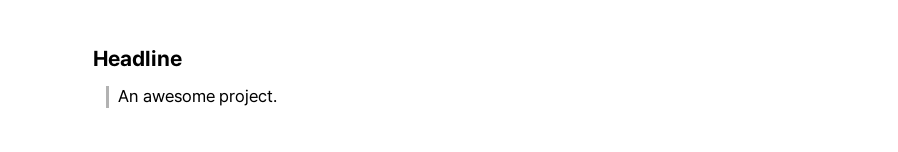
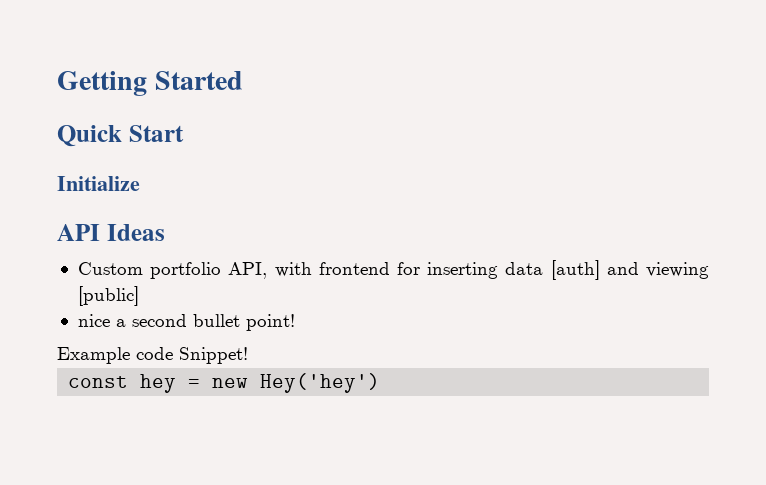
- Headline
- An awesome project.
+ Getting Started
+ Quick Start
+ Initialize
+ API Ideas
+ Custom portfolio API, with frontend for inserting data [auth] and viewing [public]
+ nice a second bullet point!
+ Example code Snippet!
+ const hey = new Hey('hey')

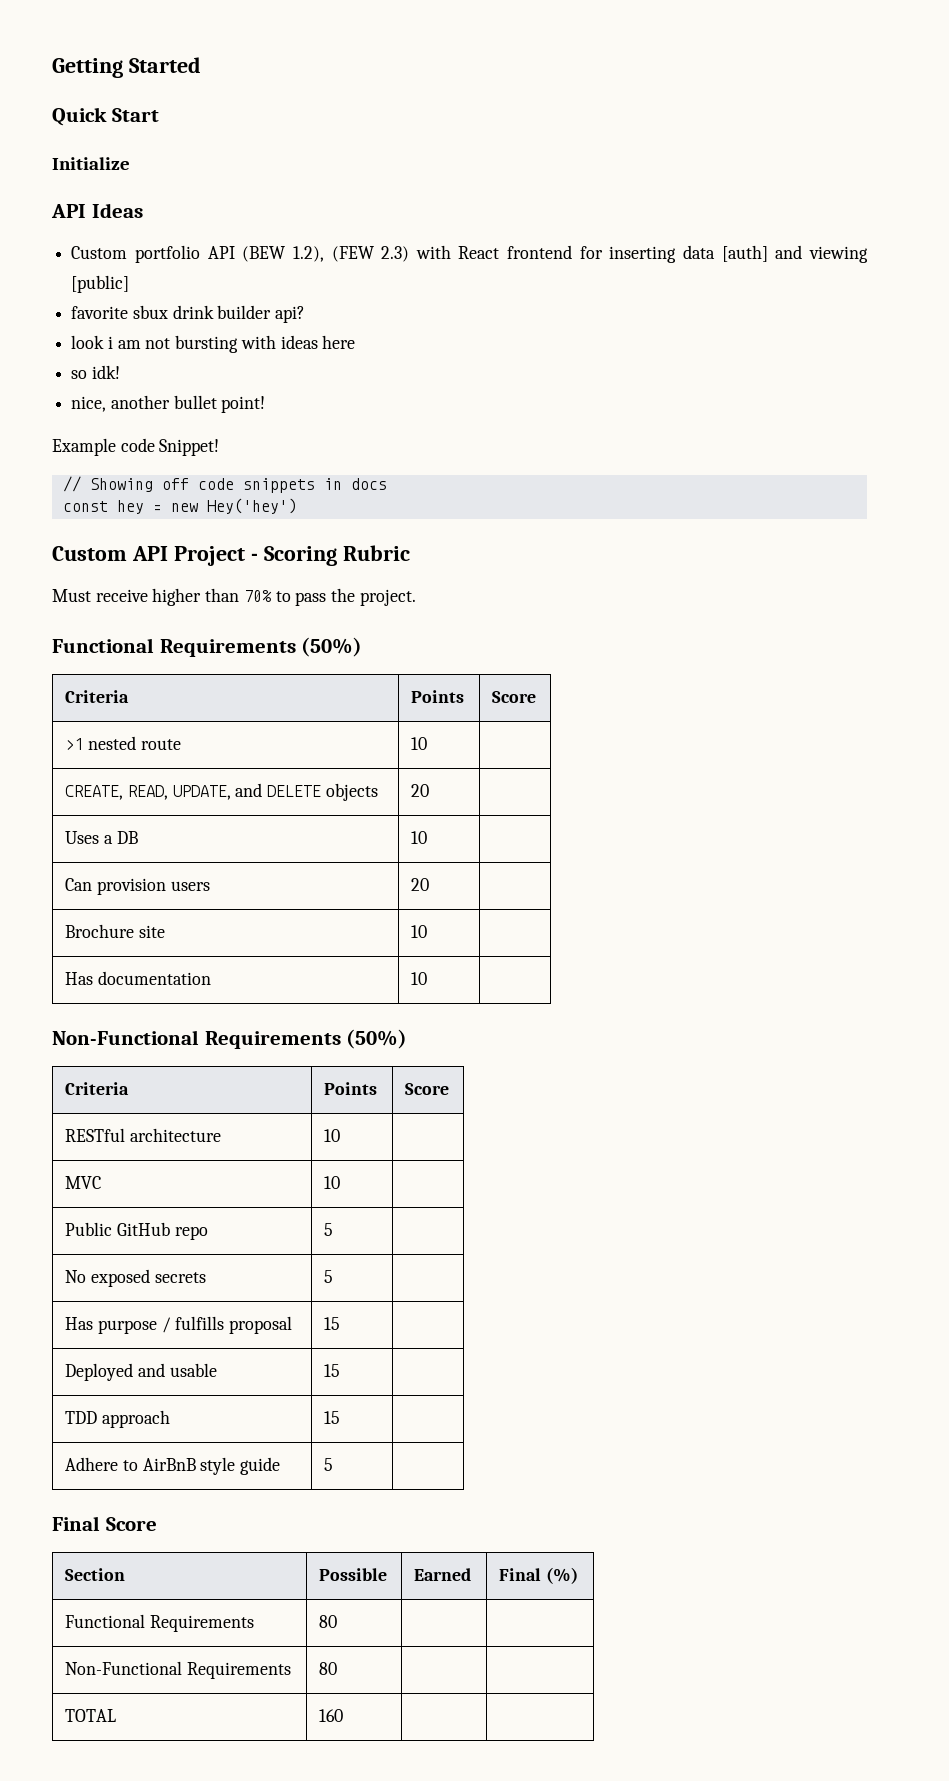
- Custom portfolio API, with frontend for inserting data [auth] and viewing [public]
+ Custom portfolio API (BEW 1.2), (FEW 2.3) with React frontend for inserting data [auth] and viewing [public]
- nice a second bullet point!
+ favorite sbux drink builder api?
+ look i am not bursting with ideas here
+ so idk!
+ nice, another bullet point!
+ // Showing off code snippets in docs
+ Custom API Project - Scoring Rubric
+ Must receive higher than 70% to pass the project.
+ Functional Requirements (50%)
+ Criteria | Points | Score
+ >1 nested route | 10 |
+ CREATE, READ, UPDATE, and DELETE objects | 20 |
+ Uses a DB | 10 |
+ Can provision users | 20 |
+ Brochure site | 10 |
+ Has documentation | 10 |
+ Non-Functional Requirements (50%)
+ Criteria | Points | Score
+ RESTful architecture | 10 |
+ MVC | 10 |
+ Public GitHub repo | 5 |
+ No exposed secrets | 5 |
+ Has purpose / fulfills proposal | 15 |
+ Deployed and usable | 15 |
+ TDD approach | 15 |
+ Adhere to AirBnB style guide | 5 |
+ Final Score
+ Section | Possible | Earned | Final (%)
+ Functional Requirements | 80 | |
+ Non-Functional Requirements | 80 | |
+ TOTAL | 160 | |

